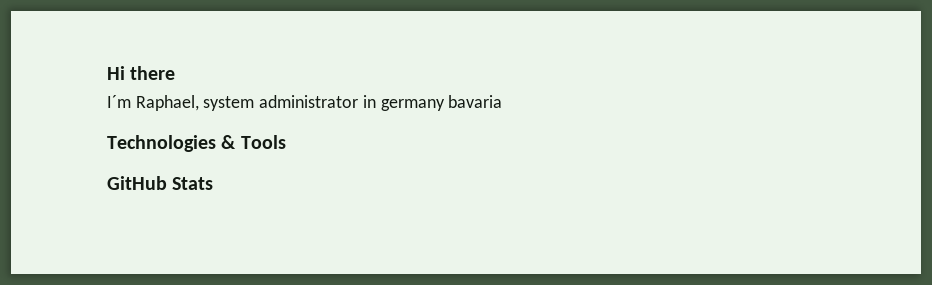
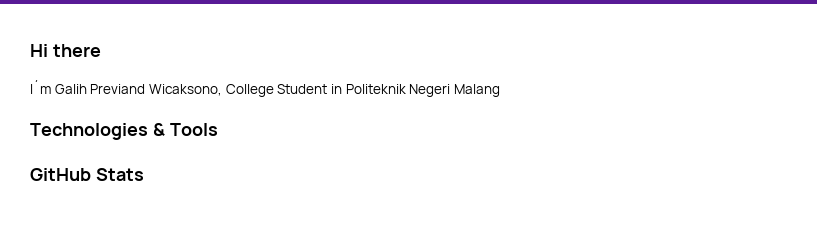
- I´m Raphael, system administrator in germany bavaria
+ I´m Galih Previand Wicaksono, College Student in Politeknik Negeri Malang

